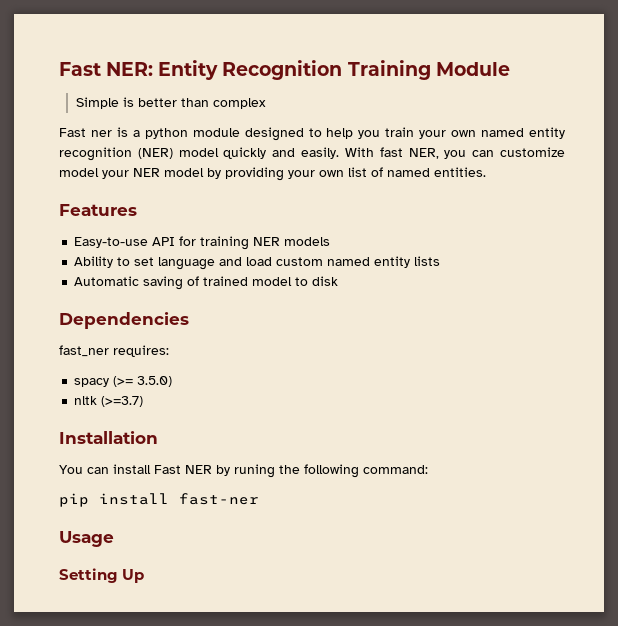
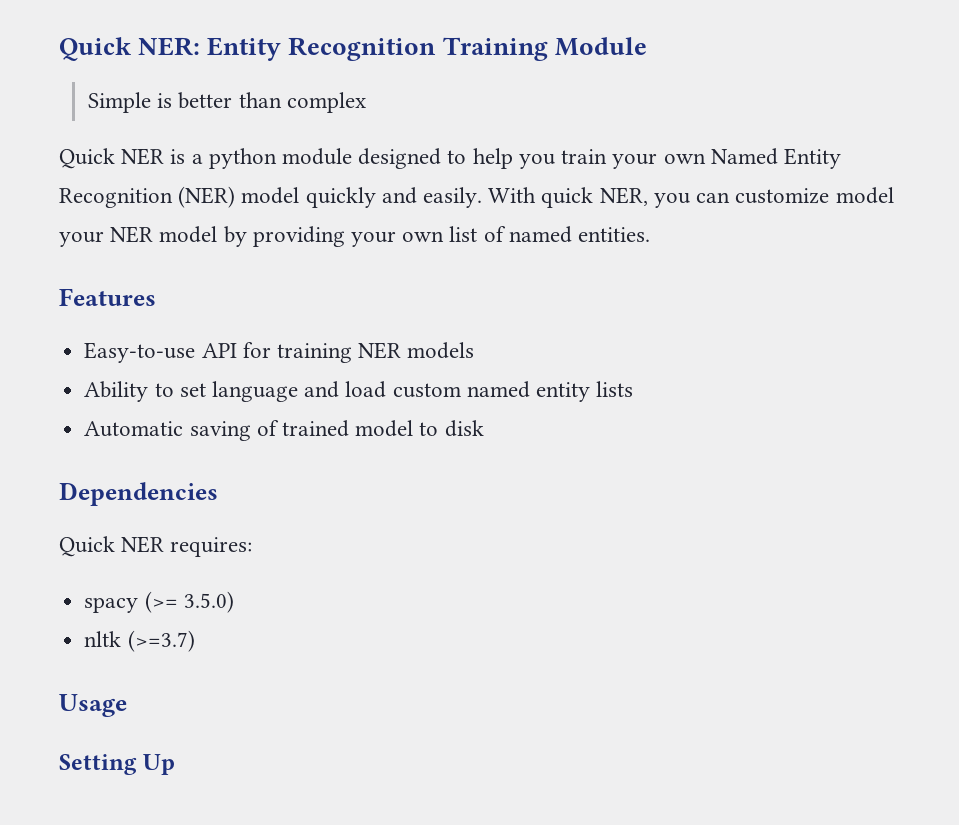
- Fast NER: Entity Recognition Training Module
+ Quick NER: Entity Recognition Training Module
- Fast ner is a python module designed to help you train your own named entity recognition (NER) model quickly and easily.
+ Quick NER is a python module designed to help you train your own Named Entity Recognition (NER) model quickly and easily.
- With fast NER, you can customize model your NER model by providing your own list of named entities.
+ With quick NER, you can customize model your NER model by providing your own list of named entities.
- fast_ner requires:
+ Quick NER requires:
- Installation
- You can install Fast NER by runing the following command:
- pip install fast-ner

